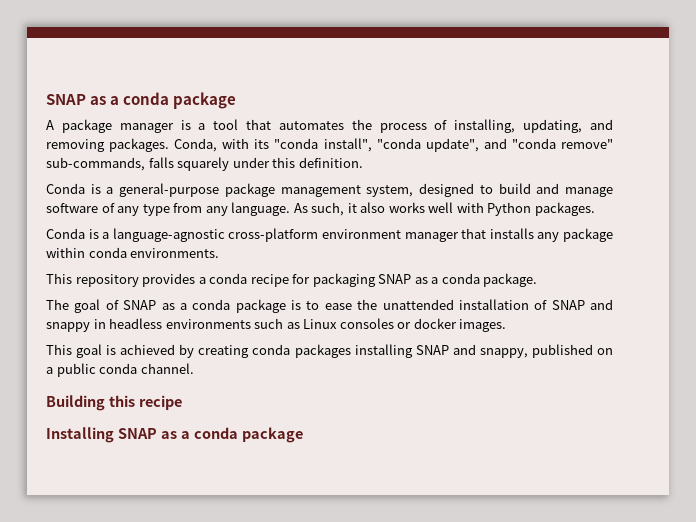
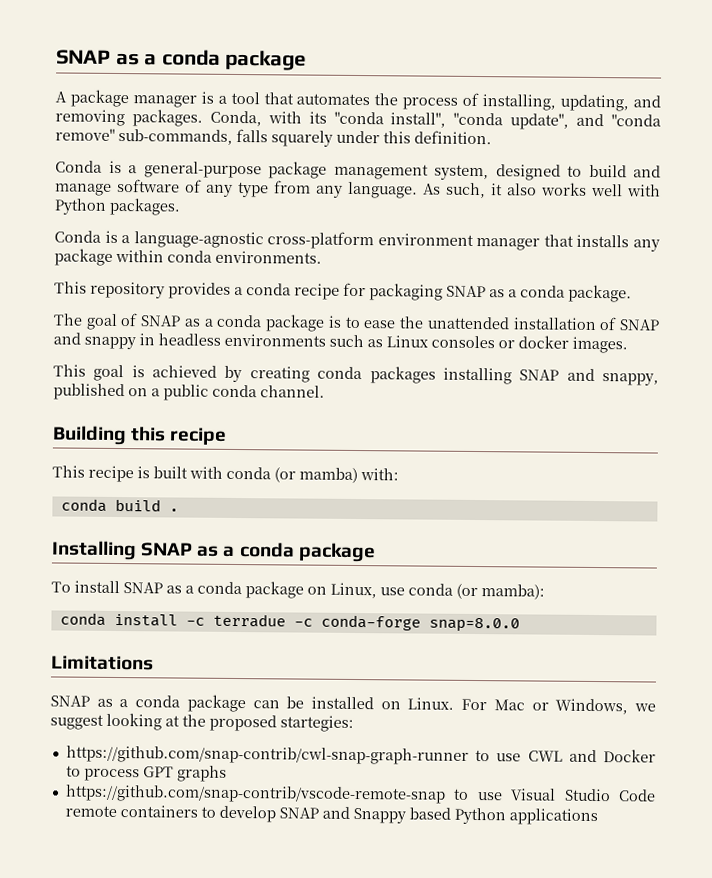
+ This recipe is built with conda (or mamba) with:
+ conda build .
+ To install SNAP as a conda package on Linux, use conda (or mamba):
+ conda install -c terradue -c conda-forge snap=8.0.0
+ Limitations
+ SNAP as a conda package can be installed on Linux. For Mac or Windows, we suggest looking at the proposed startegies:
+ https://github.com/snap-contrib/cwl-snap-graph-runner to use CWL and Docker to process GPT graphs
+ https://github.com/snap-contrib/vscode-remote-snap to use Visual Studio Code remote containers to develop SNAP and Snappy based Python applications

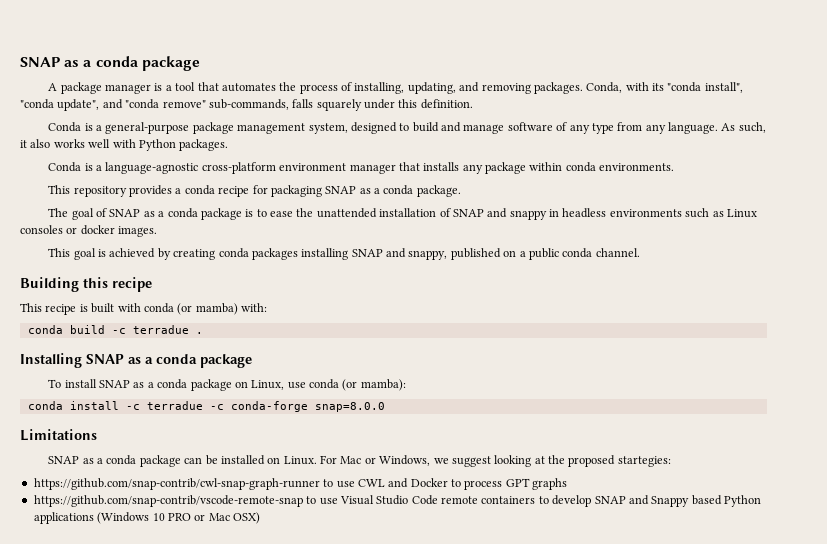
- conda build .
+ conda build -c terradue .
- https://github.com/snap-contrib/vscode-remote-snap to use Visual Studio Code remote containers to develop SNAP and Snappy based Python applications
+ https://github.com/snap-contrib/vscode-remote-snap to use Visual Studio Code remote containers to develop SNAP and Snappy based Python applications (Windows 10 PRO or Mac OSX)

